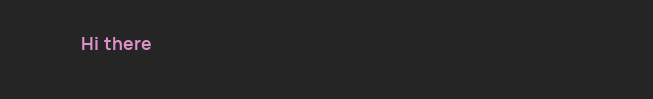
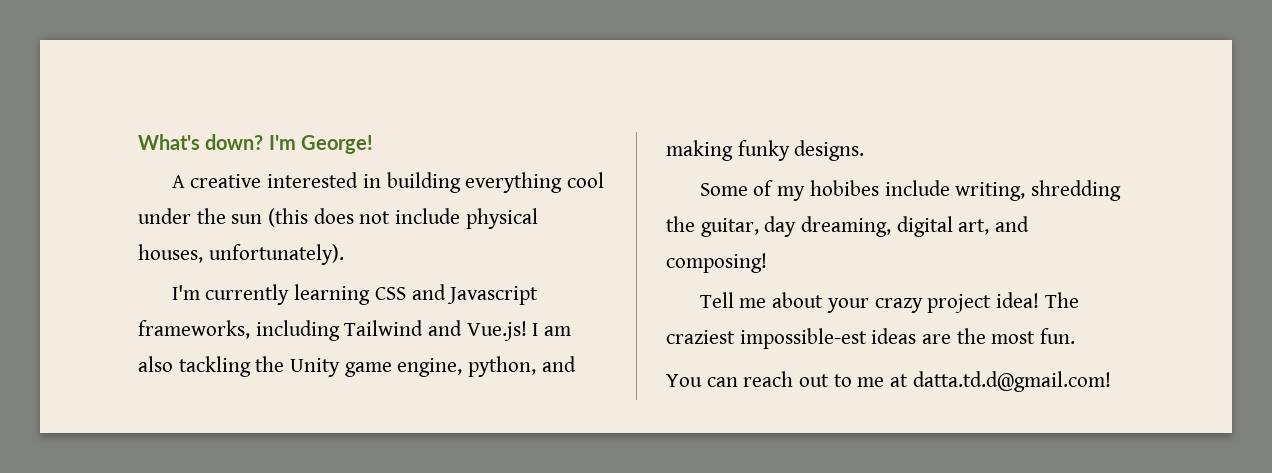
- Hi there
+ What's down? I'm George!
+ A creative interested in building everything cool under the sun (this does not include physical houses, unfortunately).
+ I'm currently learning CSS and Javascript frameworks, including Tailwind and Vue.js! I am also tackling the Unity game engine, python, and making funky designs.
+ Some of my hobibes include writing, shredding the guitar, day dreaming, digital art, and composing!
+ Tell me about your crazy project idea! The craziest impossible-est ideas are the most fun.
+ You can reach out to me at datta.td.d@gmail.com!

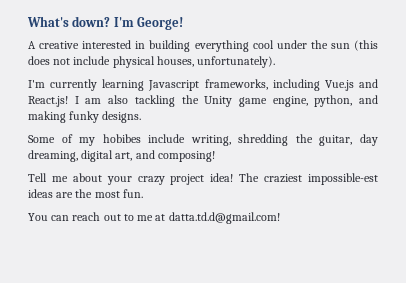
- I'm currently learning CSS and Javascript frameworks, including Tailwind and Vue.js!
+ I'm currently learning Javascript frameworks, including Vue.js and React.js!

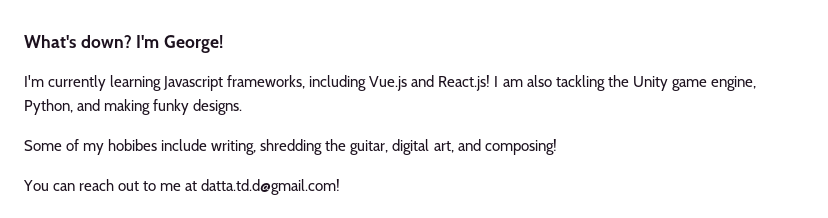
- A creative interested in building everything cool under the sun (this does not include physical houses, unfortunately).
- I am also tackling the Unity game engine, python, and making funky designs.
+ I am also tackling the Unity game engine, Python, and making funky designs.
- Some of my hobibes include writing, shredding the guitar, day dreaming, digital art, and composing!
+ Some of my hobibes include writing, shredding the guitar, digital art, and composing!
- Tell me about your crazy project idea! The craziest impossible-est ideas are the most fun.

